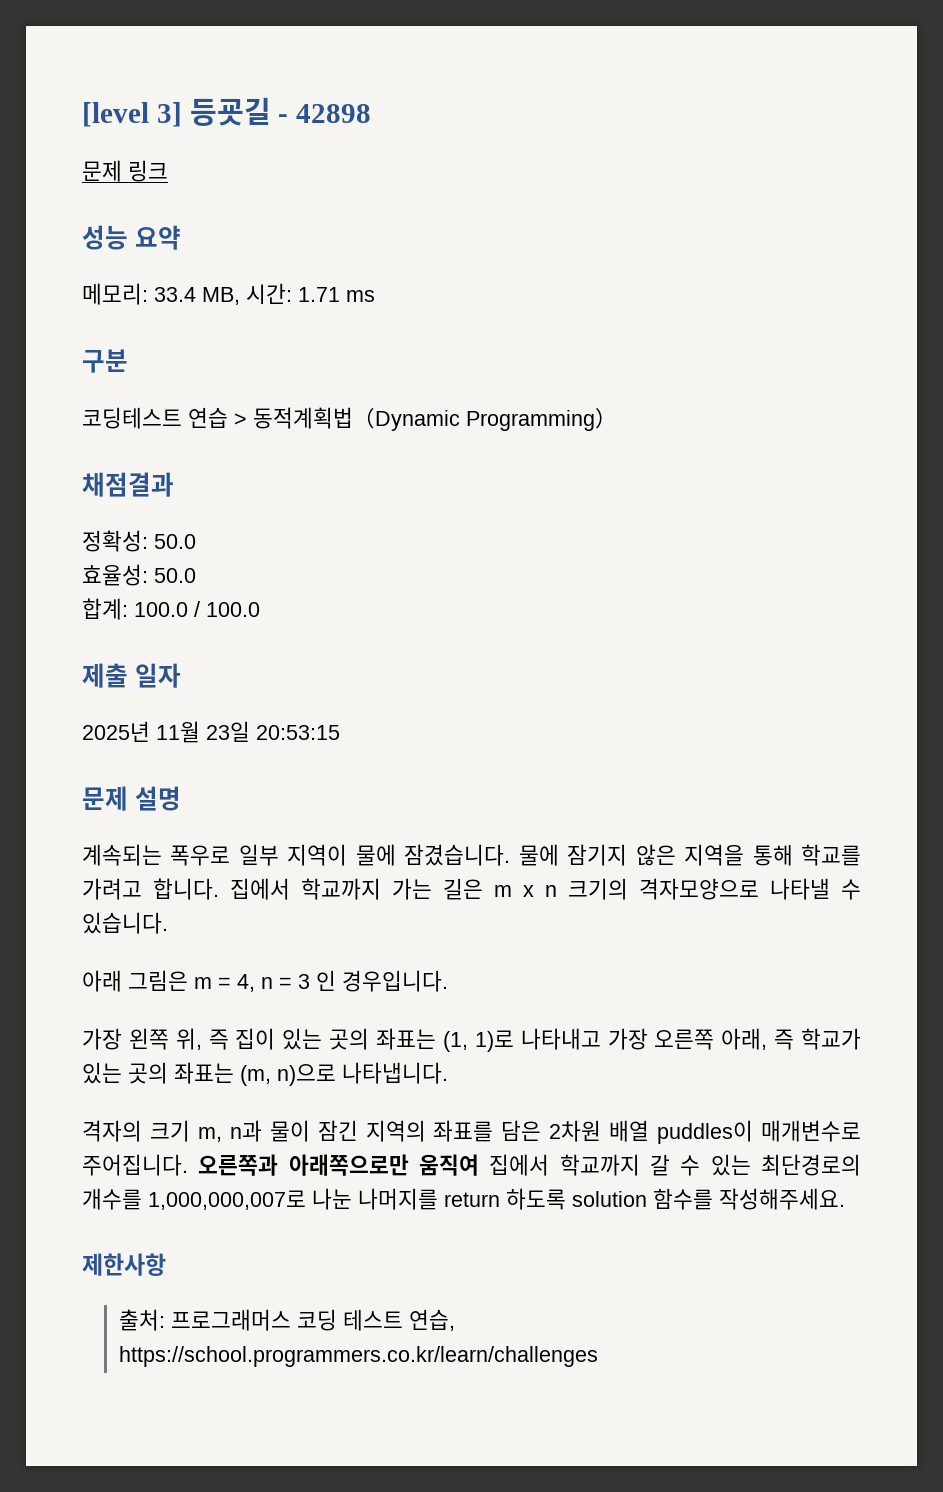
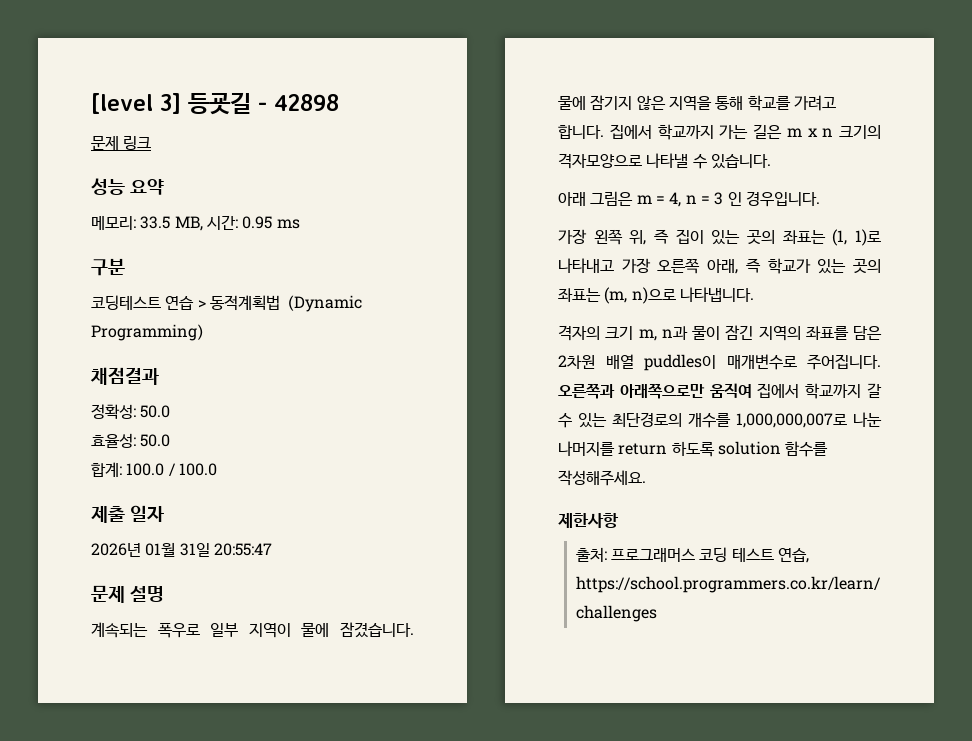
- 메모리: 33.4 MB, 시간: 1.71 ms
+ 메모리: 33.5 MB, 시간: 0.95 ms
- 2025년 11월 23일 20:53:15
+ 2026년 01월 31일 20:55:47

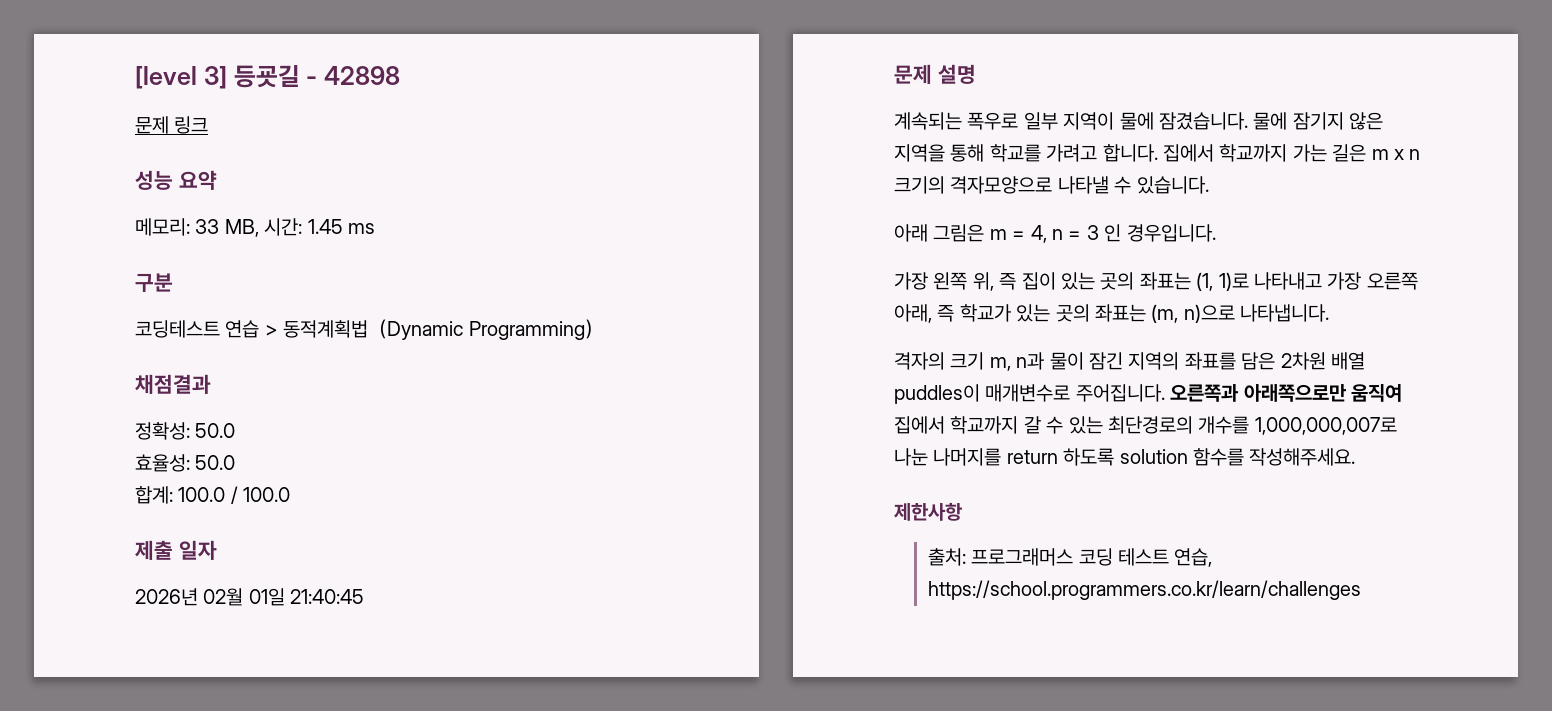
- 메모리: 33.5 MB, 시간: 0.95 ms
+ 메모리: 33 MB, 시간: 1.45 ms
- 2026년 01월 31일 20:55:47
+ 2026년 02월 01일 21:40:45

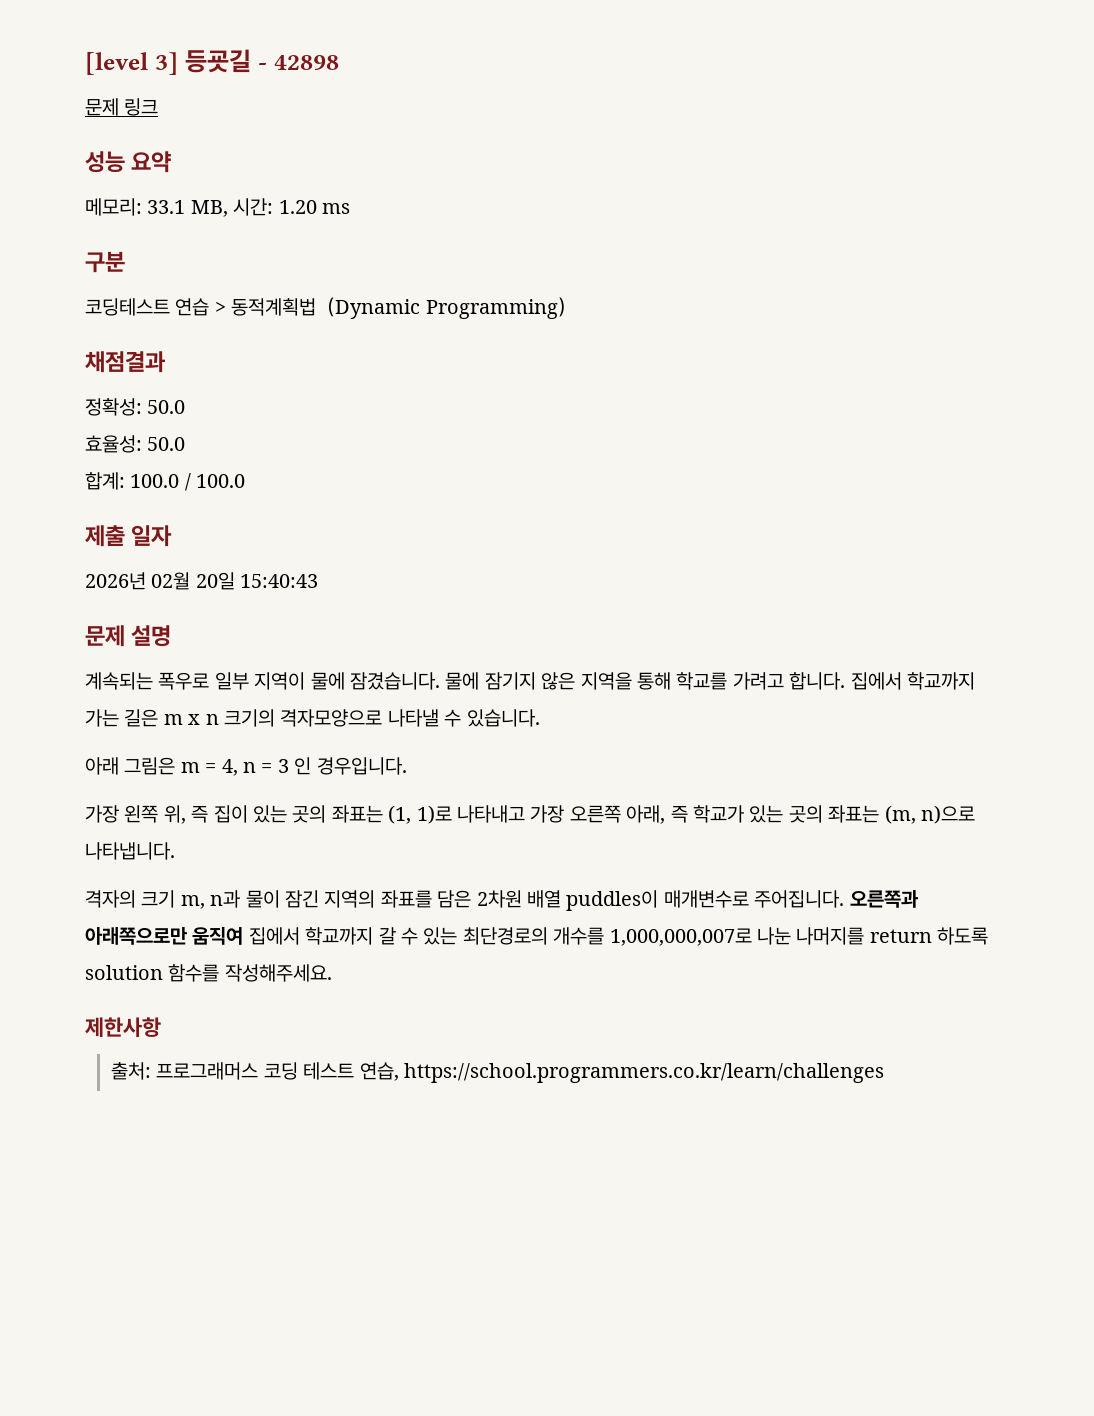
- 메모리: 33 MB, 시간: 1.45 ms
+ 메모리: 33.1 MB, 시간: 1.20 ms
- 2026년 02월 01일 21:40:45
+ 2026년 02월 20일 15:40:43

